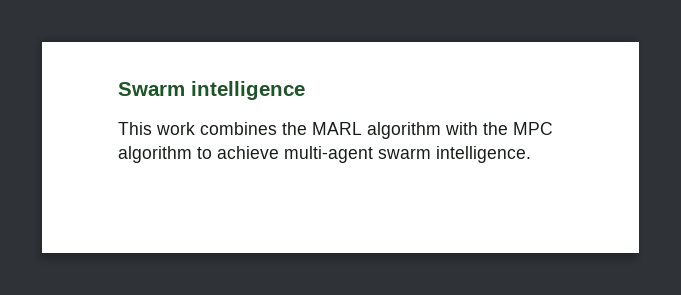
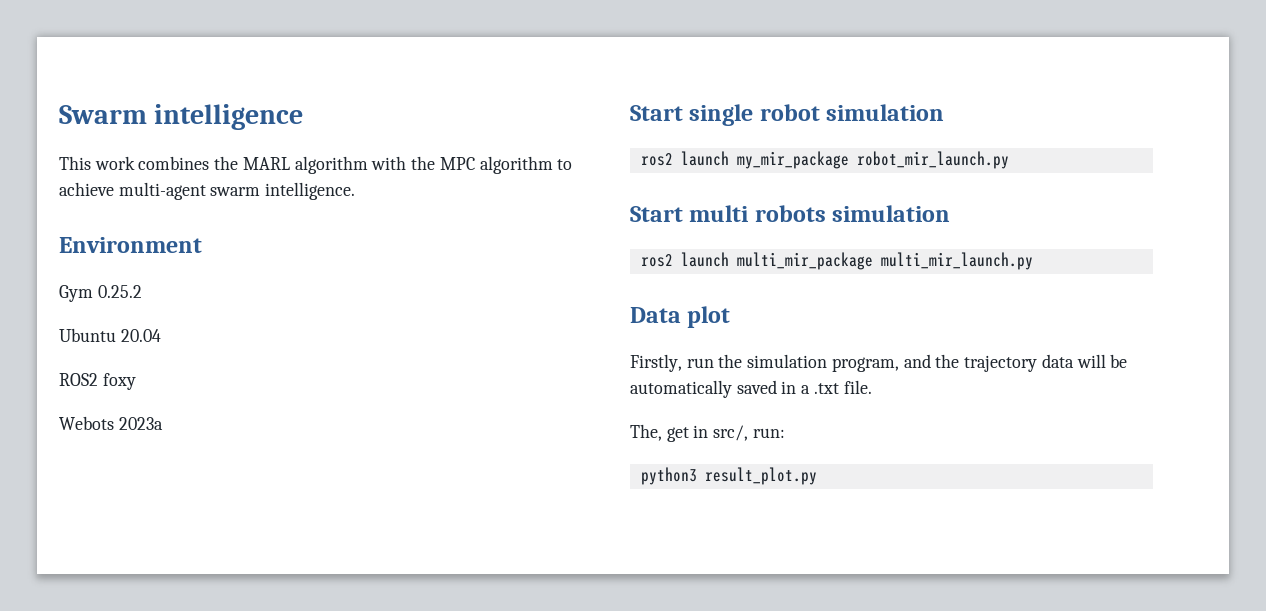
+ Environment
+ Gym 0.25.2
+ Ubuntu 20.04
+ ROS2 foxy
+ Webots 2023a
+ Start single robot simulation
+ ros2 launch my_mir_package robot_mir_launch.py
+ Start multi robots simulation
+ ros2 launch multi_mir_package multi_mir_launch.py
+ Data plot
+ Firstly, run the simulation program, and the trajectory data will be automatically saved in a .txt file.
+ The, get in src/, run:
+ python3 result_plot.py

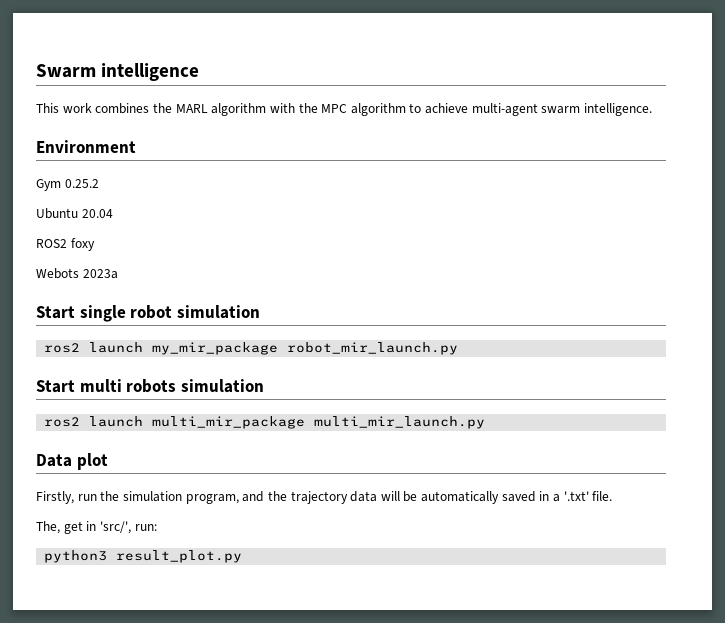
- Firstly, run the simulation program, and the trajectory data will be automatically saved in a .txt file.
+ Firstly, run the simulation program, and the trajectory data will be automatically saved in a '.txt' file.
- The, get in src/, run:
+ The, get in 'src/', run:

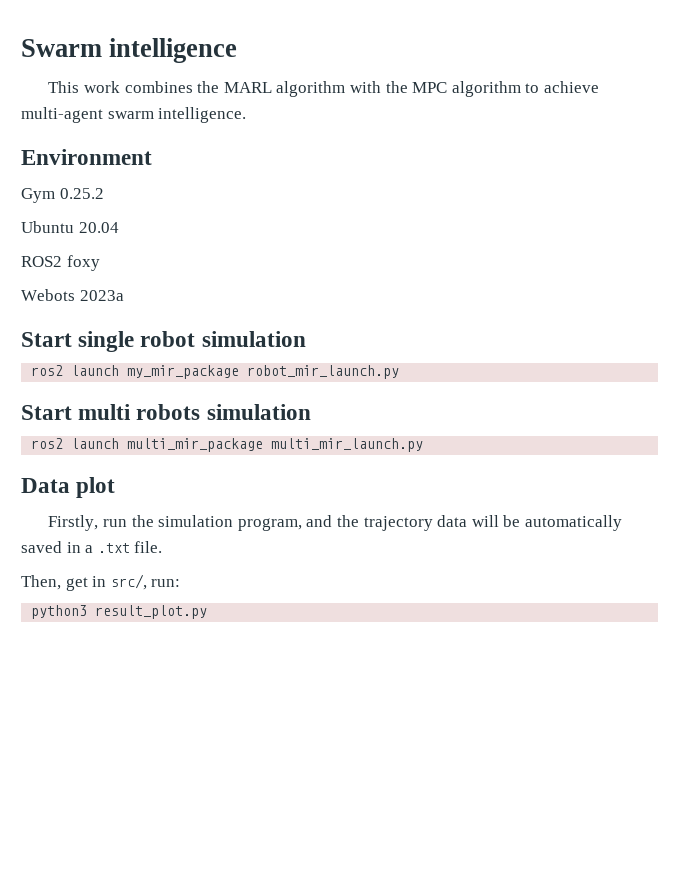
- Firstly, run the simulation program, and the trajectory data will be automatically saved in a '.txt' file.
+ Firstly, run the simulation program, and the trajectory data will be automatically saved in a .txt file.
- The, get in 'src/', run:
+ Then, get in src/, run:

